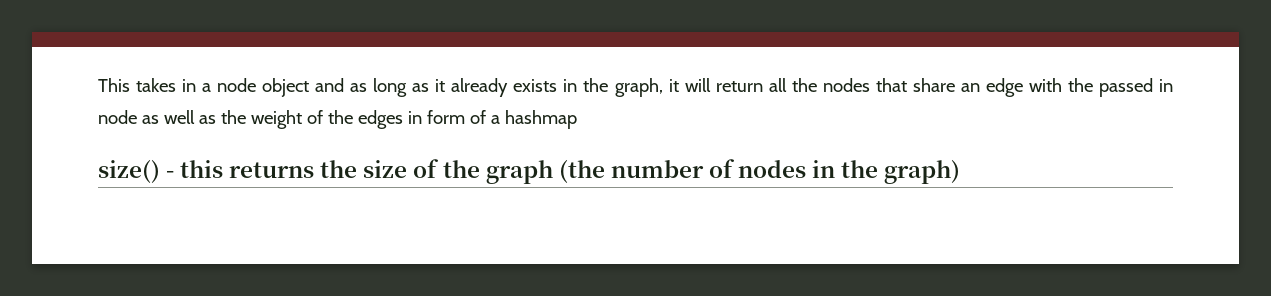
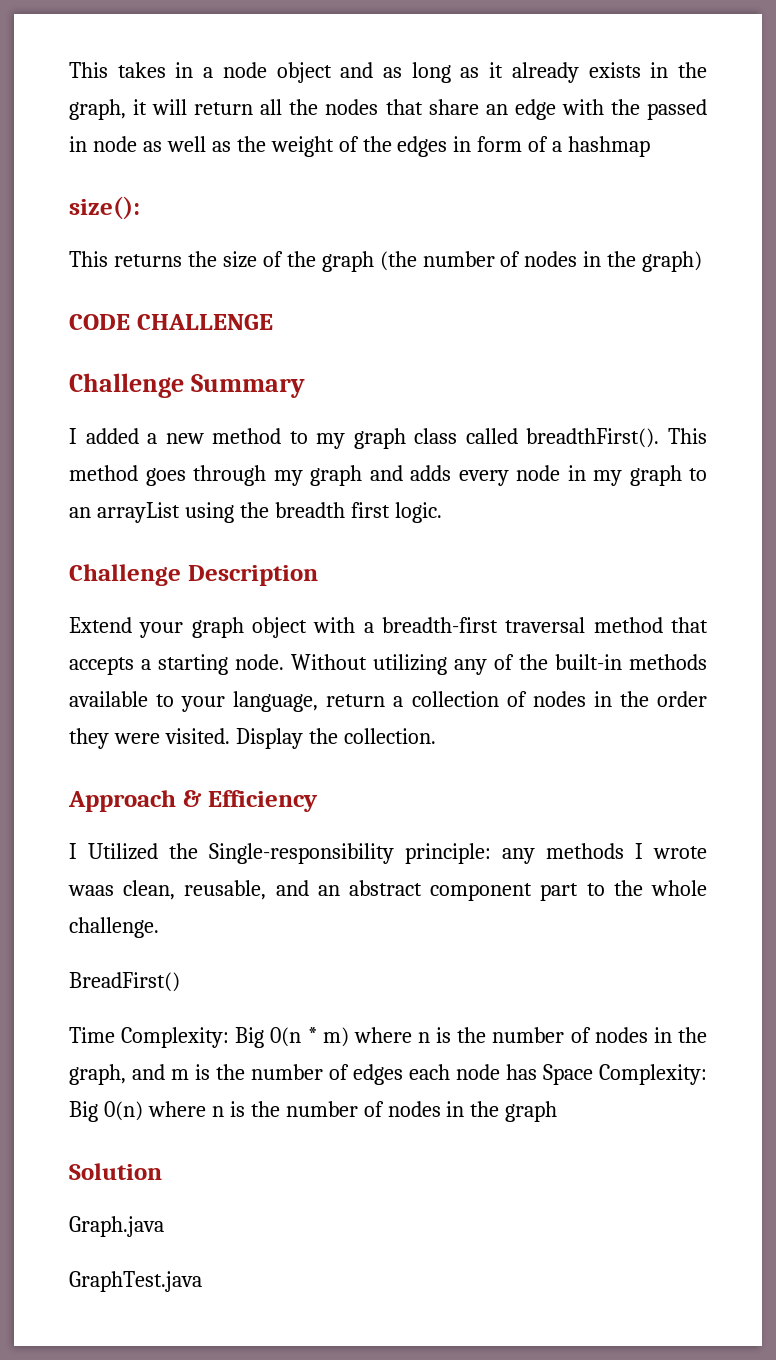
- size() - this returns the size of the graph (the number of nodes in the graph)
+ size():
+ This returns the size of the graph (the number of nodes in the graph)
+ CODE CHALLENGE
+ Challenge Summary
+ I added a new method to my graph class called breadthFirst(). This method goes through my graph and adds every node in my graph to an arrayList using the breadth first logic.
+ Challenge Description
+ Extend your graph object with a breadth-first traversal method that accepts a starting node. Without utilizing any of the built-in methods available to your language, return a collection of nodes in the order they were visited. Display the collection.
+ Approach & Efficiency
+ I Utilized the Single-responsibility principle: any methods I wrote waas clean, reusable, and an abstract component part to the whole challenge.
+ BreadFirst()
+ Time Complexity: Big 0(n * m) where n is the number of nodes in the graph, and m is the number of edges each node has Space Complexity: Big 0(n) where n is the number of nodes in the graph
+ Solution
+ Graph.java
+ GraphTest.java

